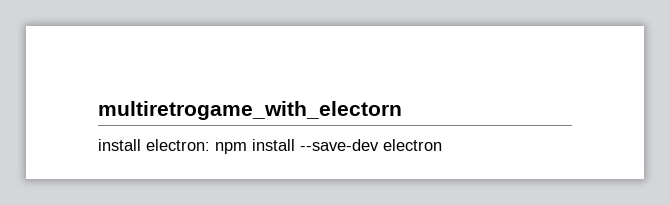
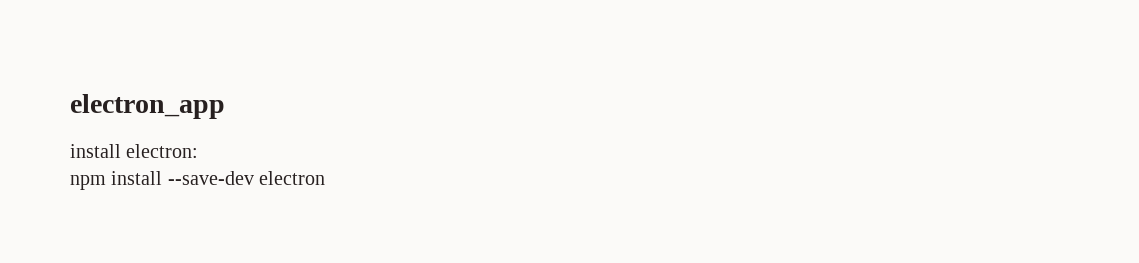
- multiretrogame_with_electorn
+ electron_app
- install electron: npm install --save-dev electron
+ install electron:
+ npm install --save-dev electron

